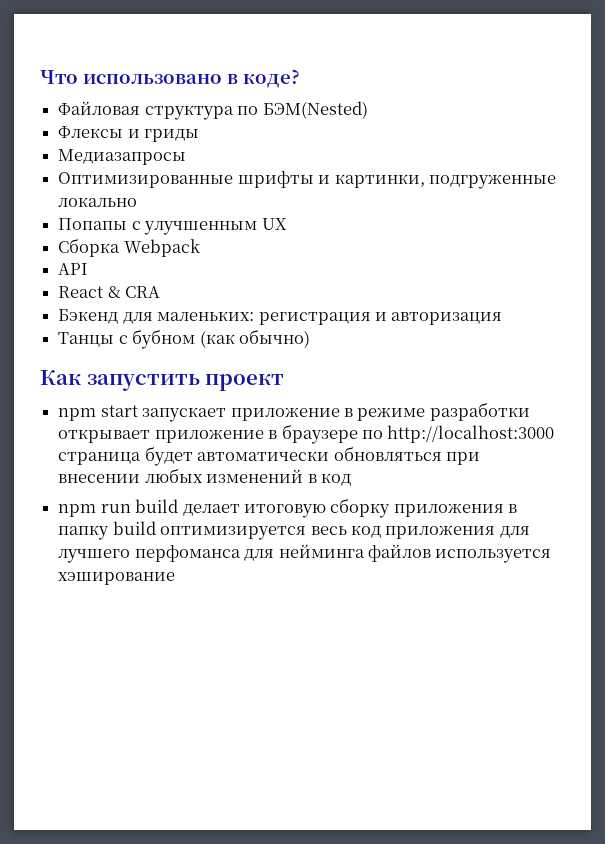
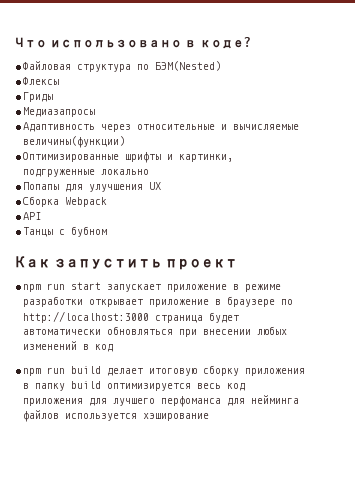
- Флексы и гриды
+ Флексы
+ Гриды
+ Адаптивность через относительные и вычисляемые величины(функции)
- Попапы с улучшенным UX
+ Попапы для улучшения UX
- React & CRA
- Бэкенд для маленьких: регистрация и авторизация
- Танцы с бубном (как обычно)
+ Танцы с бубном
- npm start запускает приложение в режиме разработки открывает приложение в браузере по http://localhost:3000 страница будет автоматически обновляться при внесении любых изменений в код
+ npm run start запускает приложение в режиме разработки открывает приложение в браузере по http://localhost:3000 страница будет автоматически обновляться при внесении любых изменений в код

